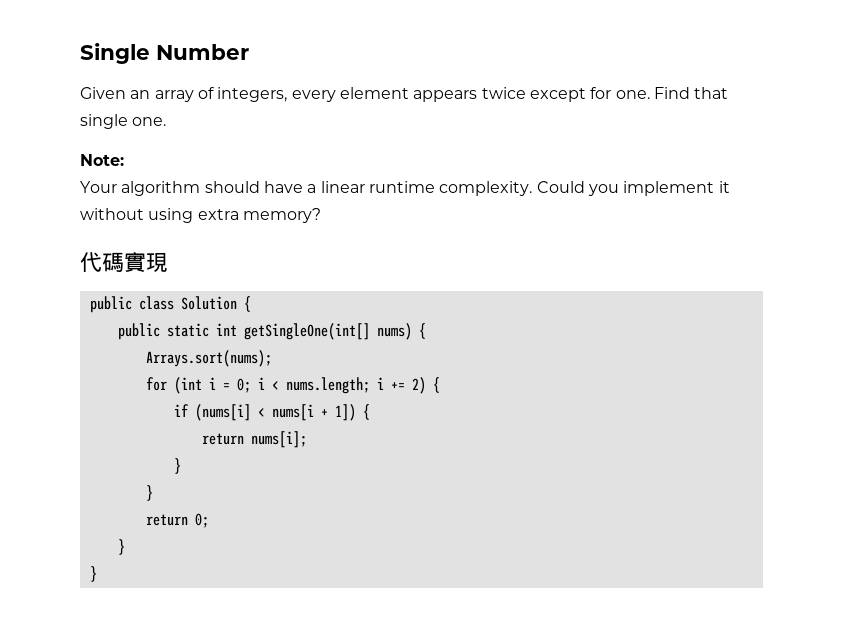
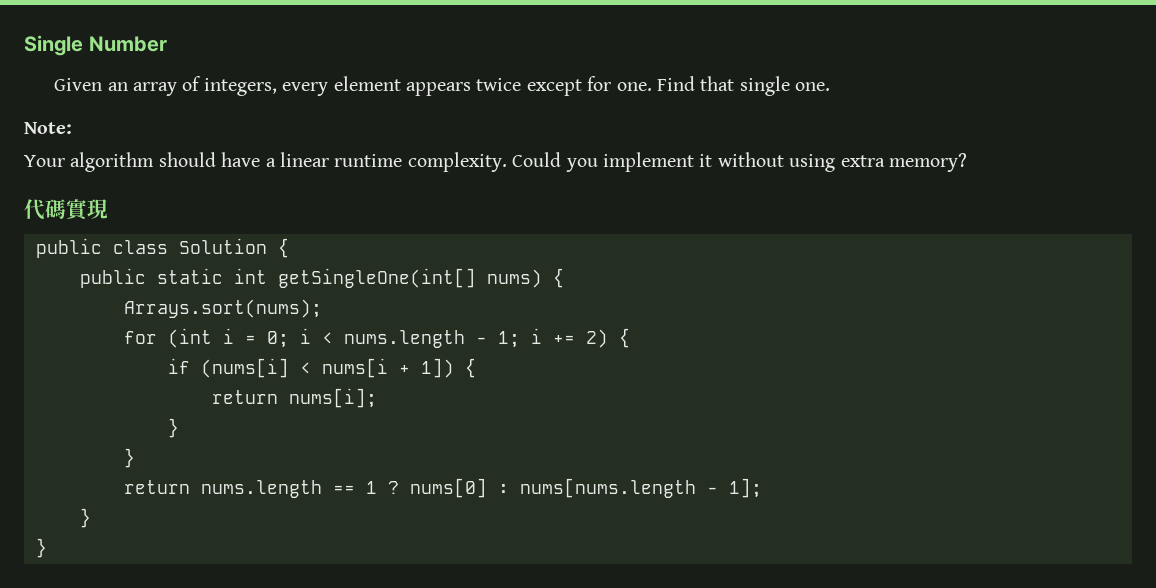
- for (int i = 0; i < nums.length; i += 2) {
+ for (int i = 0; i < nums.length - 1; i += 2) {
- return 0;
+ return nums.length == 1 ? nums[0] : nums[nums.length - 1];

